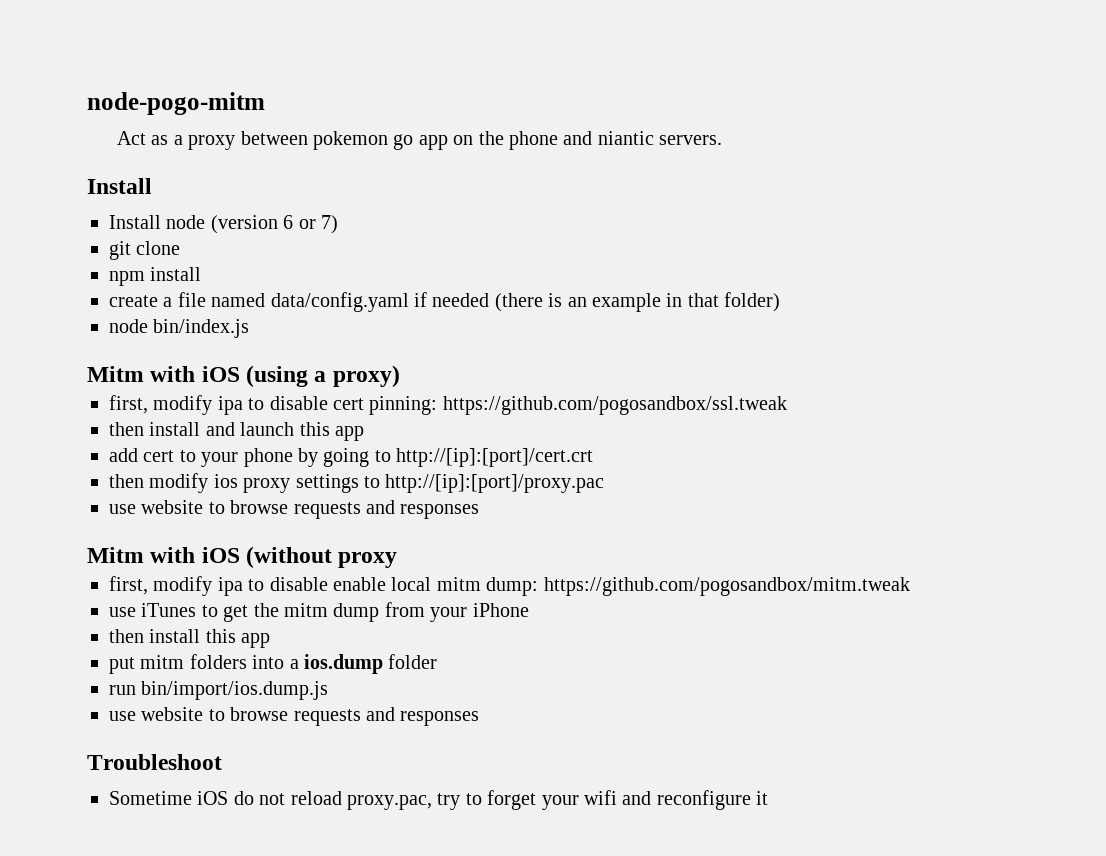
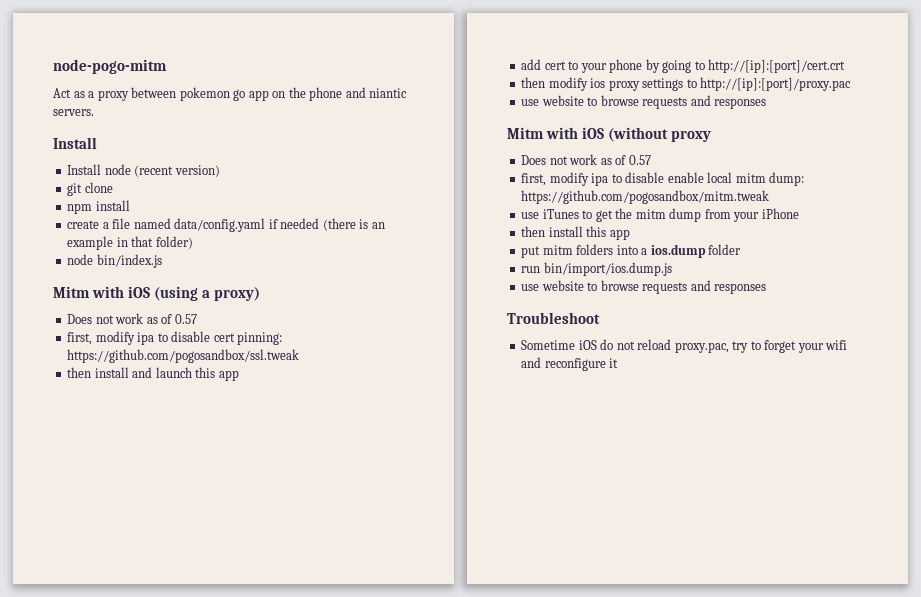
- Install node (version 6 or 7)
+ Install node (recent version)
  Mitm with iOS (using a proxy)
+ Does not work as of 0.57
  Mitm with iOS (without proxy
+ Does not work as of 0.57

